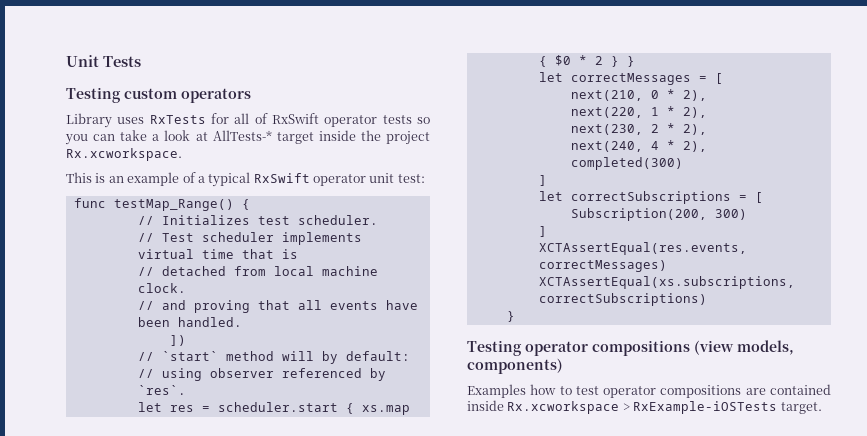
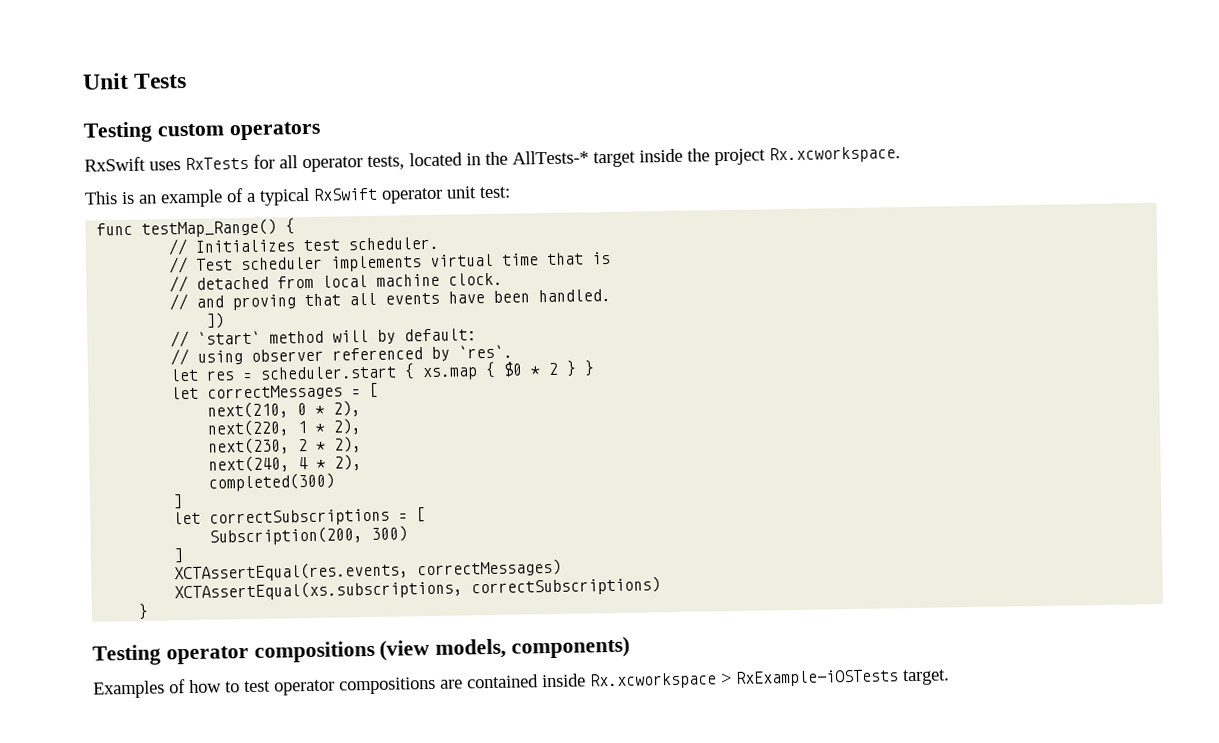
- Library uses RxTests for all of RxSwift operator tests so you can take a look at AllTests-* target inside the project Rx.xcworkspace.
+ RxSwift uses RxTests for all operator tests, located in the AllTests-* target inside the project Rx.xcworkspace.
- Examples how to test operator compositions are contained inside Rx.xcworkspace > RxExample-iOSTests target.
+ Examples of how to test operator compositions are contained inside Rx.xcworkspace > RxExample-iOSTests target.

